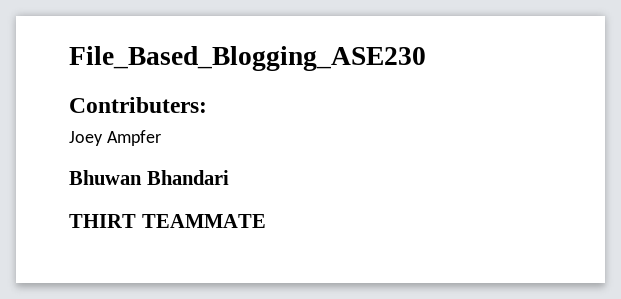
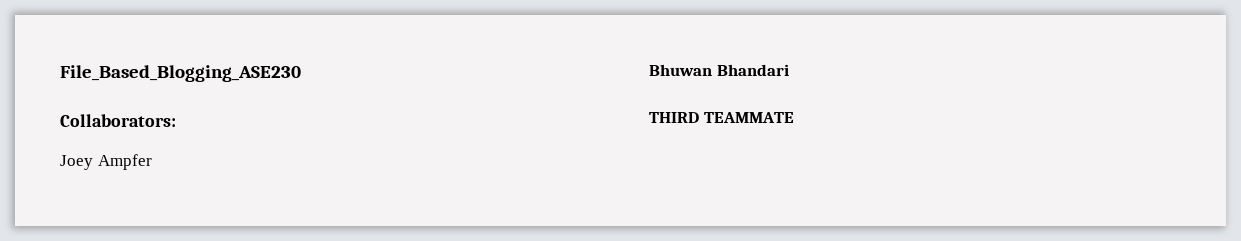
- Contributers:
+ Collaborators:
- THIRT TEAMMATE
+ THIRD TEAMMATE

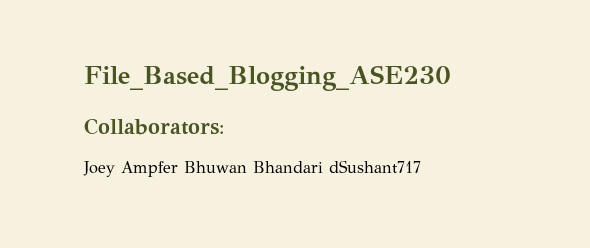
- Joey Ampfer
- Bhuwan Bhandari
- THIRD TEAMMATE
+ Joey Ampfer Bhuwan Bhandari dSushant717

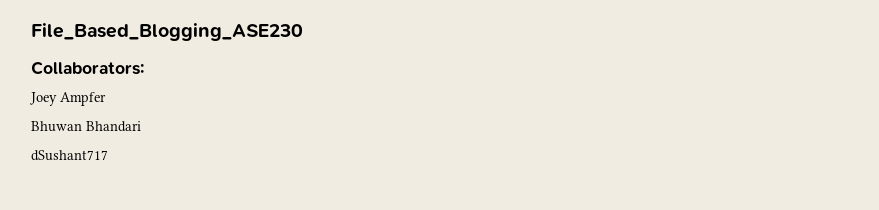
- Joey Ampfer Bhuwan Bhandari dSushant717
+ Joey Ampfer
+ Bhuwan Bhandari
+ dSushant717

